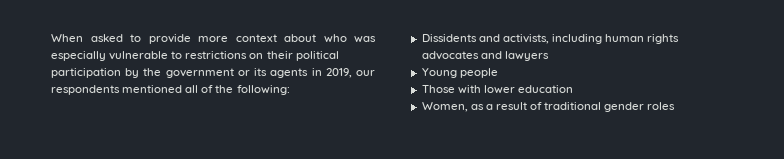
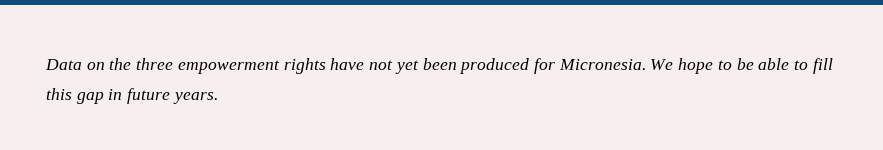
- When asked to provide more context about who was especially vulnerable to restrictions on their political participation by the government or its agents in 2019, our respondents mentioned all of the following:
- Dissidents and activists, including human rights advocates and lawyers
- Young people
- Those with lower education
- Women, as a result of traditional gender roles
+ Data on the three empowerment rights have not yet been produced for Micronesia. We hope to be able to fill this gap in future years.

